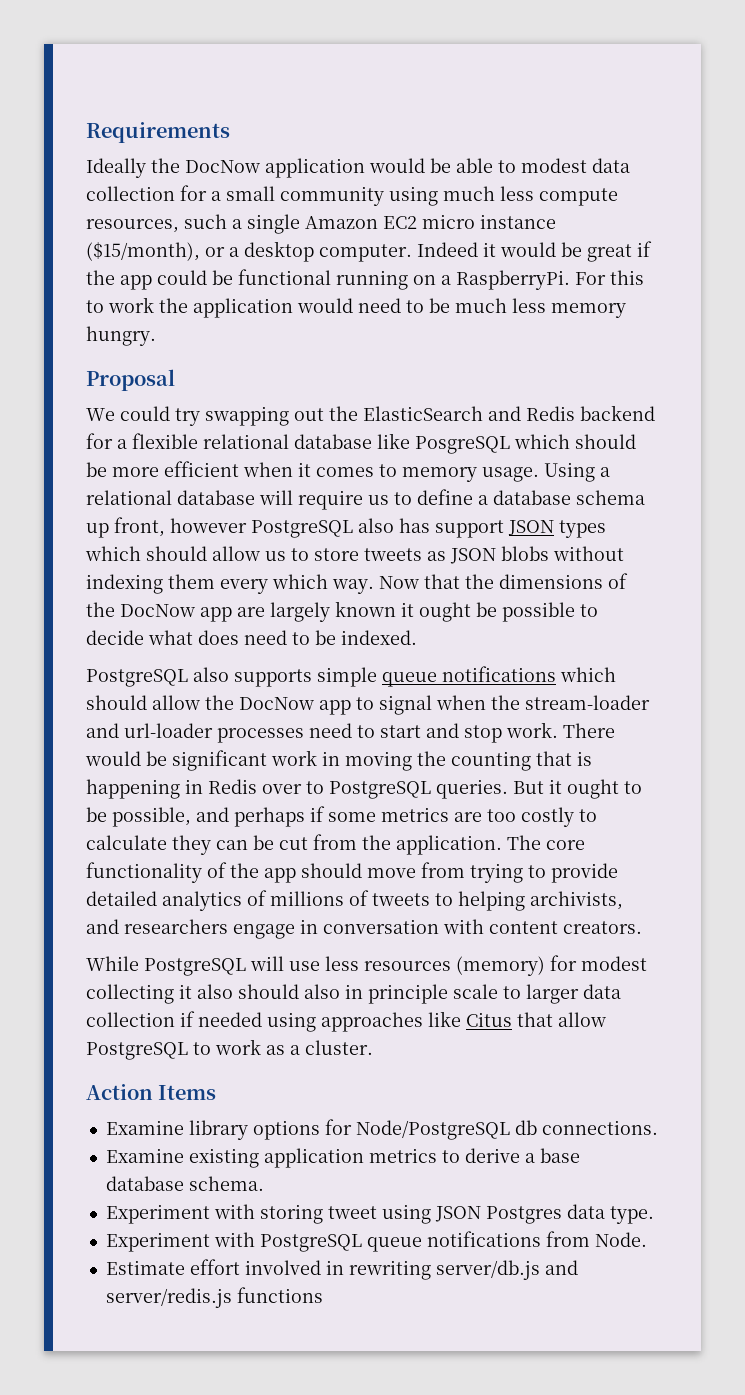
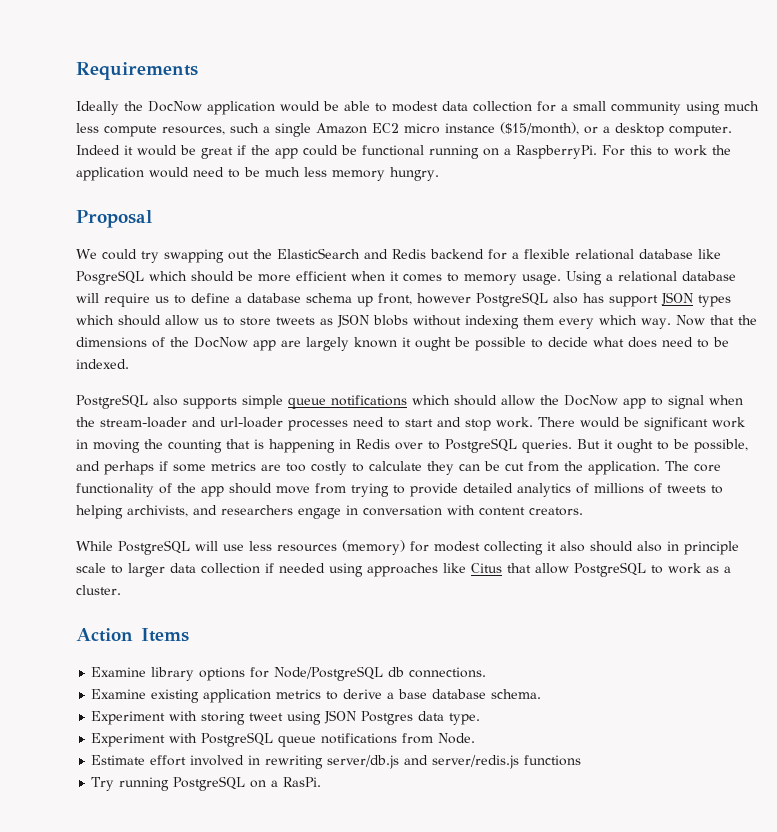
+ Try running PostgreSQL on a RasPi.

